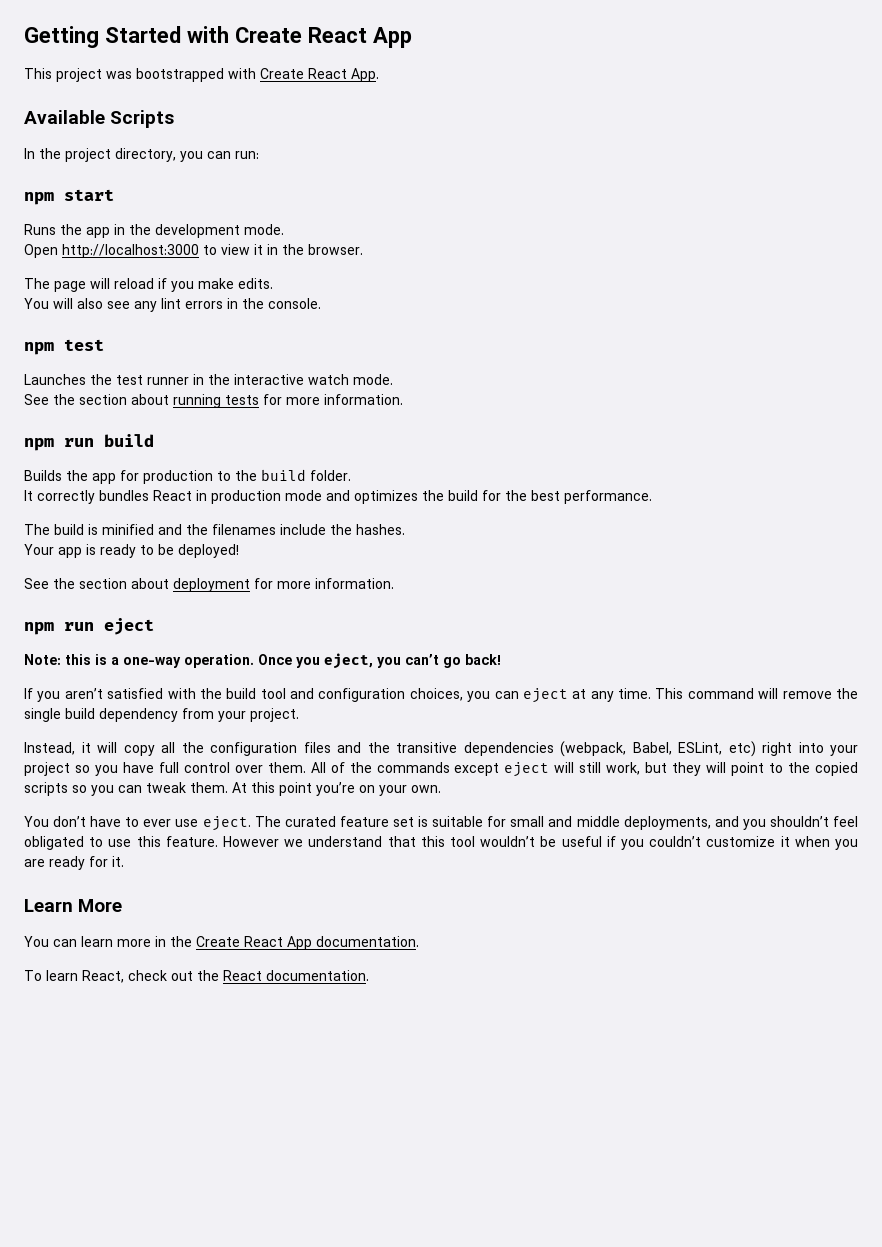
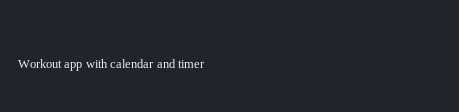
- Getting Started with Create React App
- This project was bootstrapped with Create React App.
- Available Scripts
- In the project directory, you can run:
- npm start
- Runs the app in the development mode.
- Open http://localhost:3000 to view it in the browser.
- The page will reload if you make edits.
- You will also see any lint errors in the console.
- npm test
- Launches the test runner in the interactive watch mode.
- See the section about running tests for more information.
- npm run build
- Builds the app for production to the build folder.
- It correctly bundles React in production mode and optimizes the build for the best performance.
- The build is minified and the filenames include the hashes.
- Your app is ready to be deployed!
- See the section about deployment for more information.
- npm run eject
- Note: this is a one-way operation. Once you eject, you can’t go back!
- If you aren’t satisfied with the build tool and configuration choices, you can eject at any time. This command will remove the single build dependency from your project.
- Instead, it will copy all the configuration files and the transitive dependencies (webpack, Babel, ESLint, etc) right into your project so you have full control over them. All of the commands except eject will still work, but they will point to the copied scripts so you can tweak them. At this point you’re on your own.
- You don’t have to ever use eject. The curated feature set is suitable for small and middle deployments, and you shouldn’t feel obligated to use this feature. However we understand that this tool wouldn’t be useful if you couldn’t customize it when you are ready for it.
- Learn More
- You can learn more in the Create React App documentation.
- To learn React, check out the React documentation.
+ Workout app with calendar and timer

